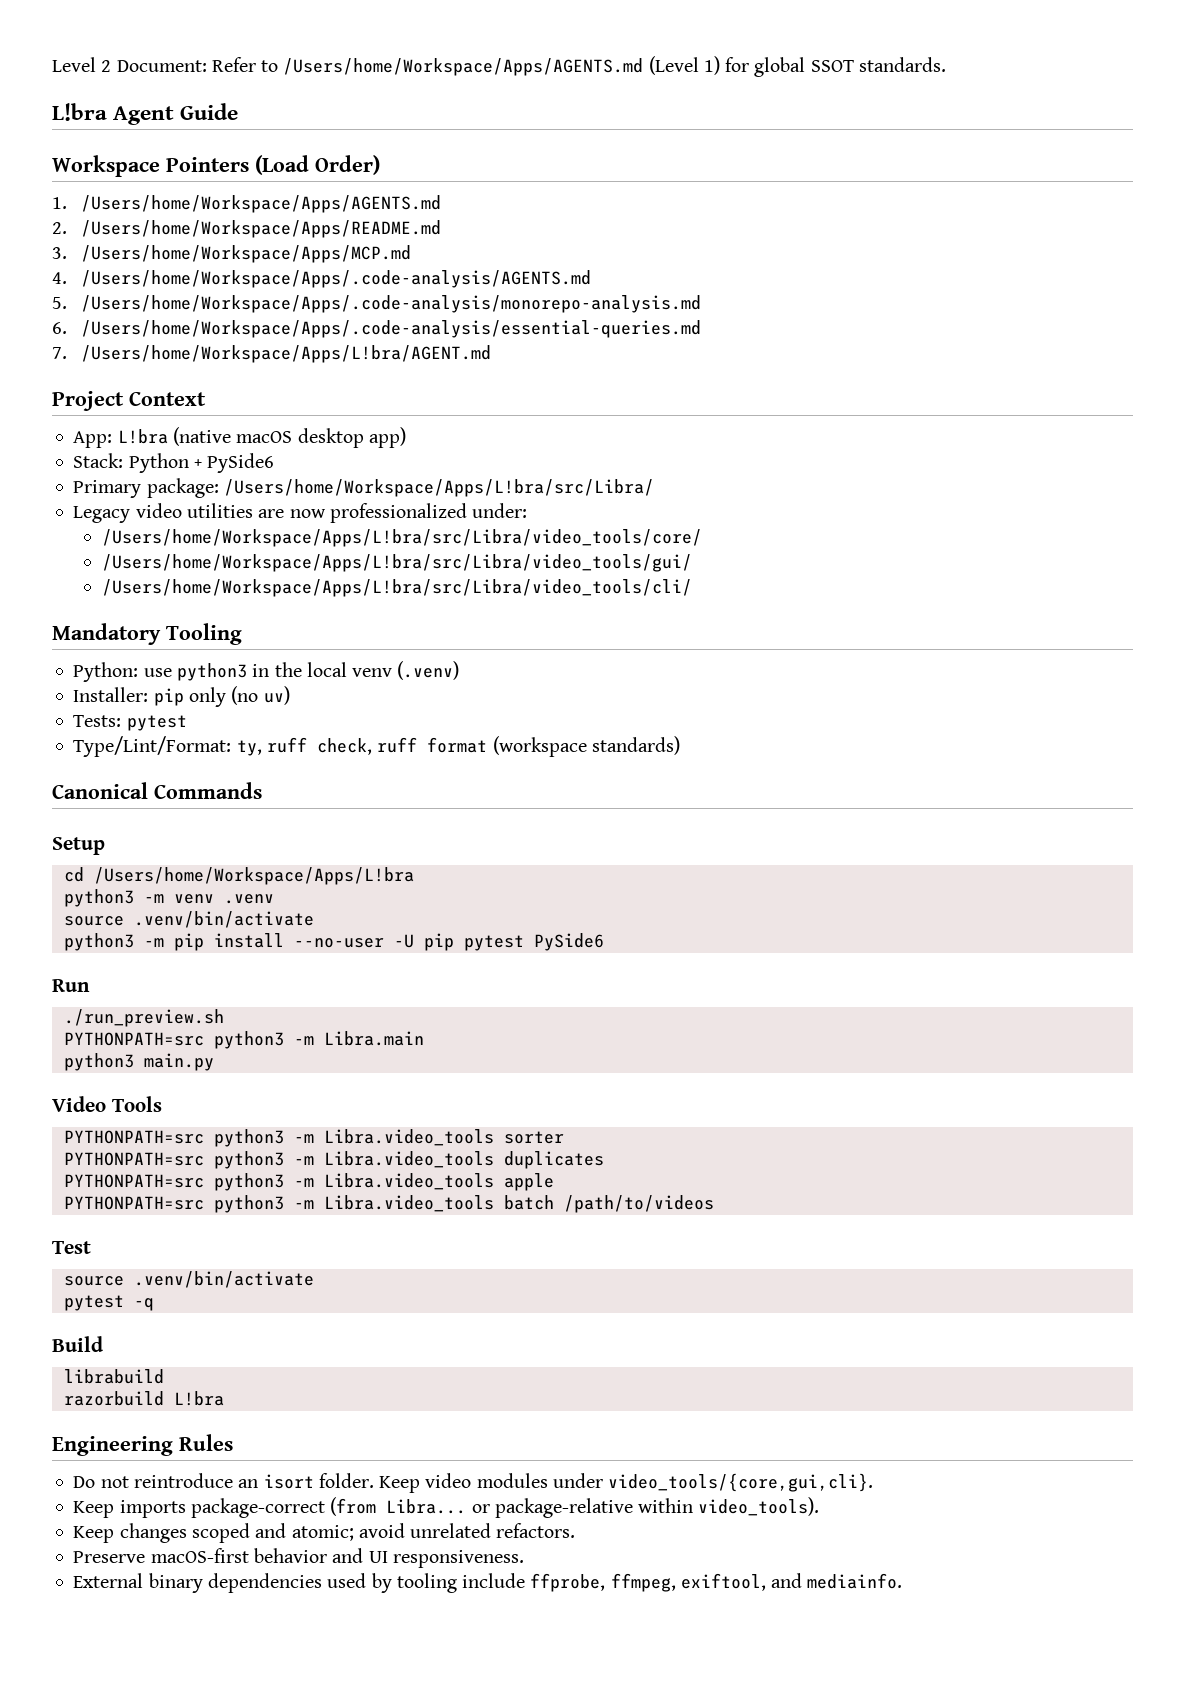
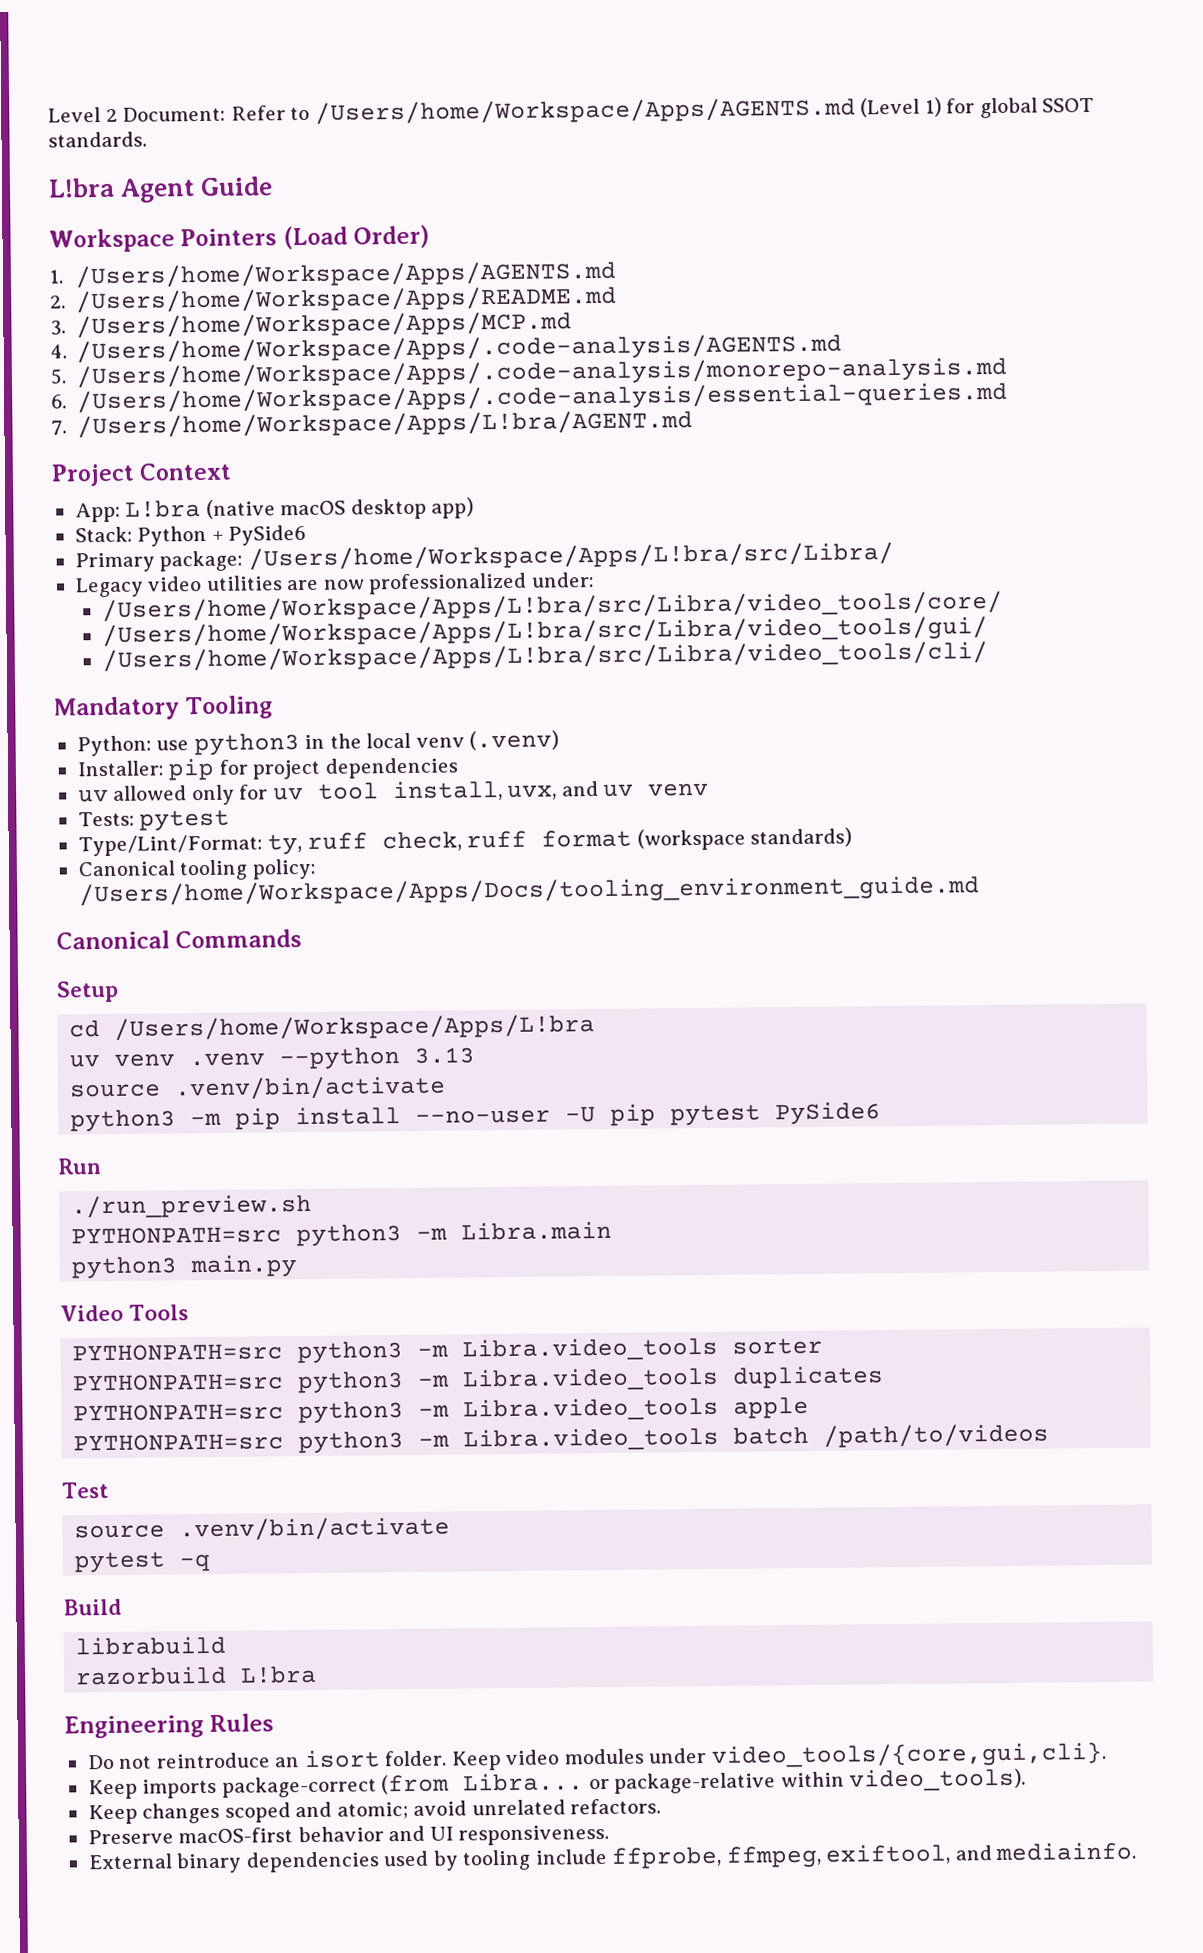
- Installer: pip only (no uv)
+ Installer: pip for project dependencies
+ uv allowed only for uv tool install, uvx, and uv venv
+ Canonical tooling policy: /Users/home/Workspace/Apps/Docs/tooling_environment_guide.md
- python3 -m venv .venv
+ uv venv .venv --python 3.13

